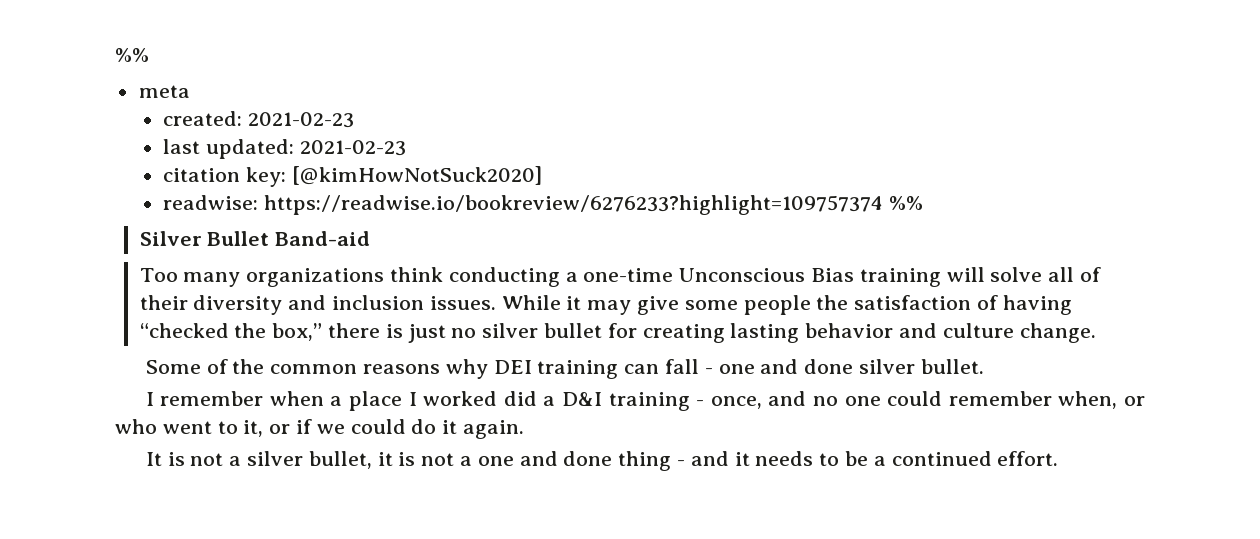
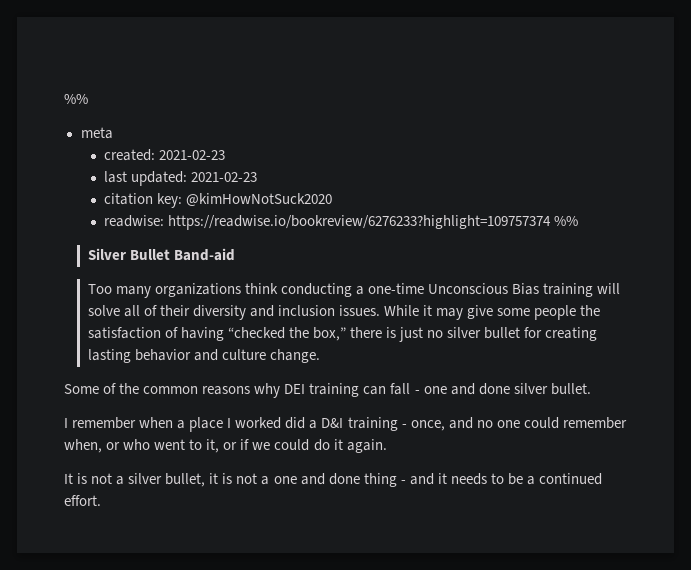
- citation key: [@kimHowNotSuck2020]
+ citation key: @kimHowNotSuck2020

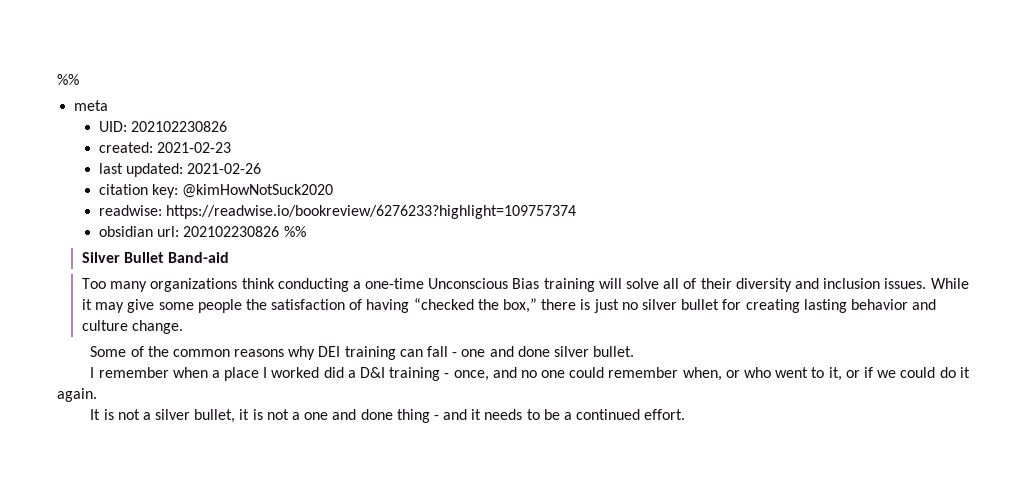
+ UID: 202102230826
- last updated: 2021-02-23
+ last updated: 2021-02-26
- readwise: https://readwise.io/bookreview/6276233?highlight=109757374 %%
+ readwise: https://readwise.io/bookreview/6276233?highlight=109757374
+ obsidian url: 202102230826 %%

